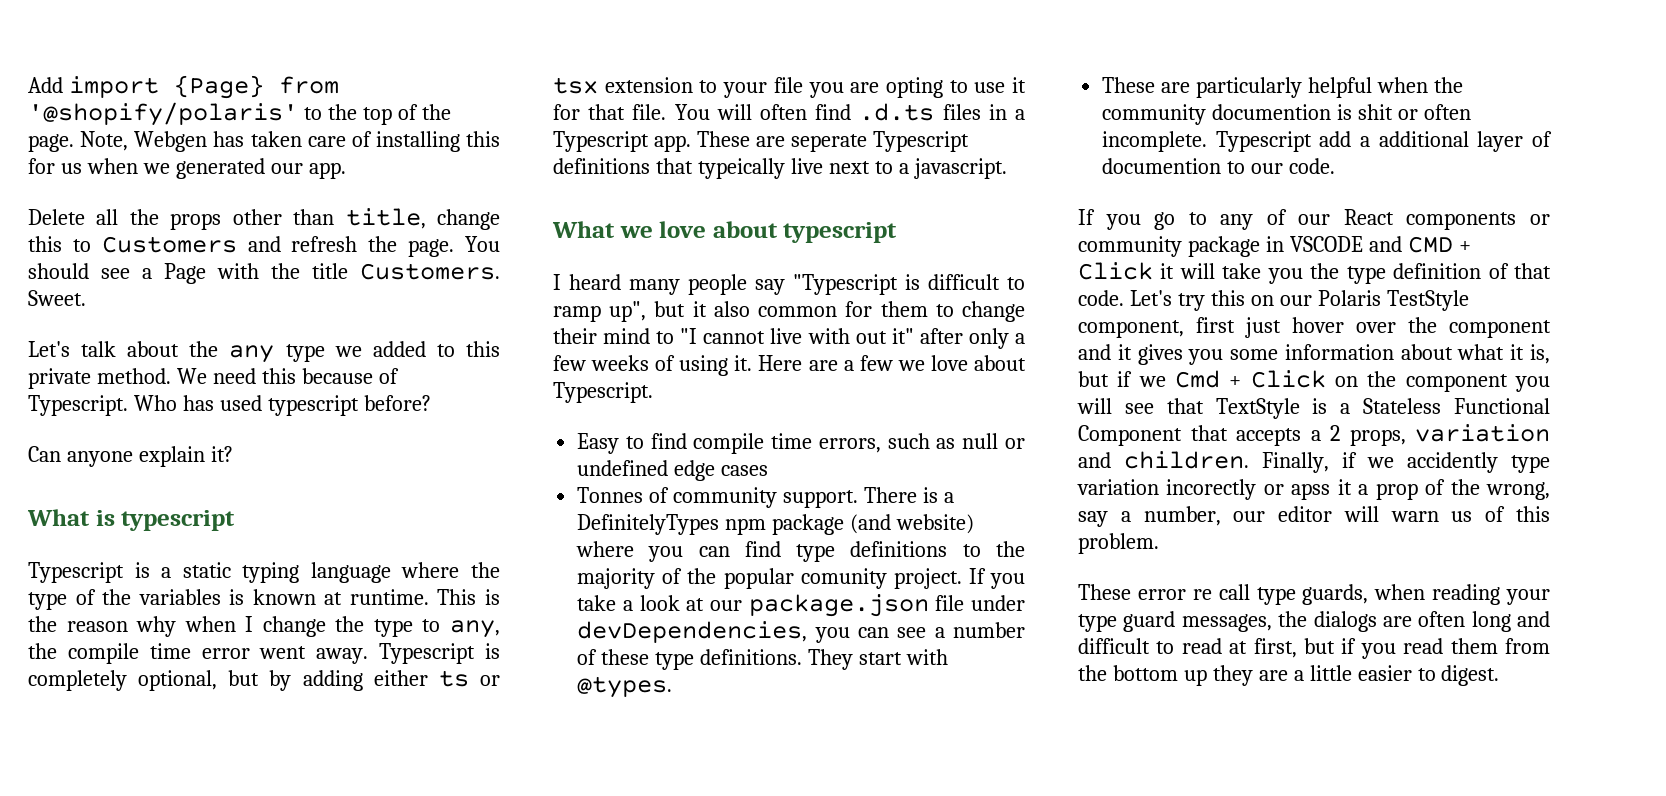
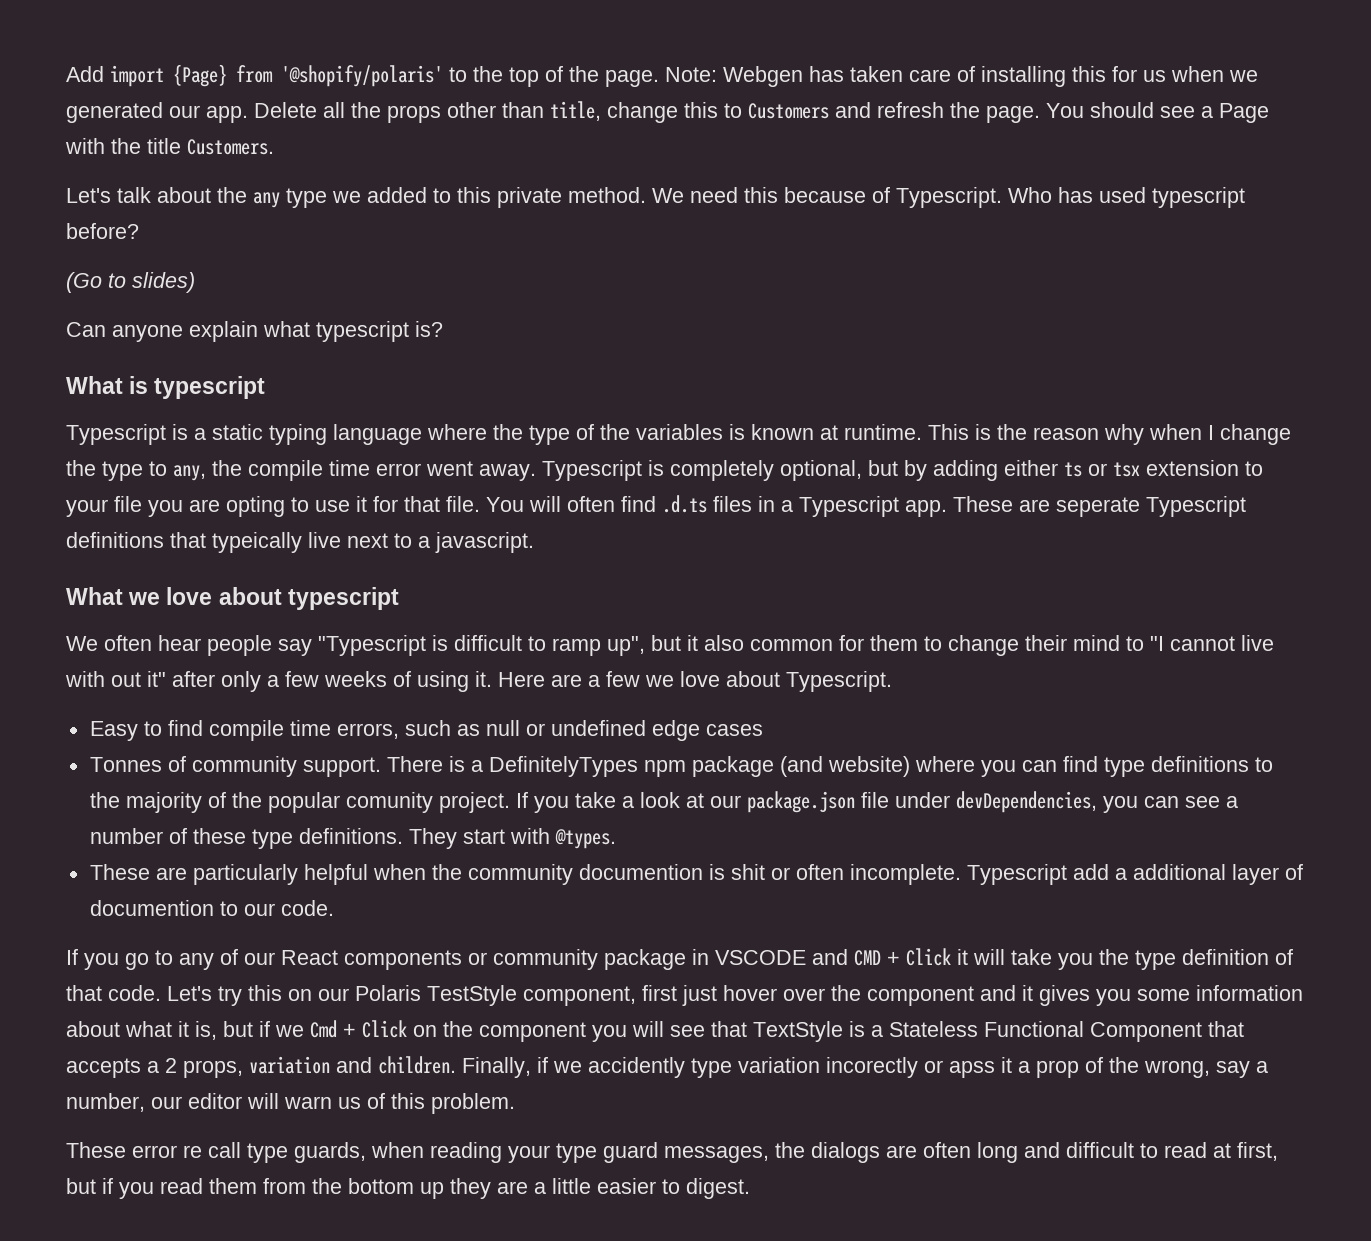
- Note, Webgen has taken care of installing this for us when we generated our app.
- Delete all the props other than title, change this to Customers and refresh the page.
+ Note: Webgen has taken care of installing this for us when we generated our app. Delete all the props other than title, change this to Customers and refresh the page.
- Sweet.
+ (Go to slides)
- Can anyone explain it?
+ Can anyone explain what typescript is?
- I heard many people say "Typescript is difficult to ramp up", but it also common for them to change their mind to "I cannot live with out it" after only a few weeks of using it.
+ We often hear people say "Typescript is difficult to ramp up", but it also common for them to change their mind to "I cannot live with out it" after only a few weeks of using it.

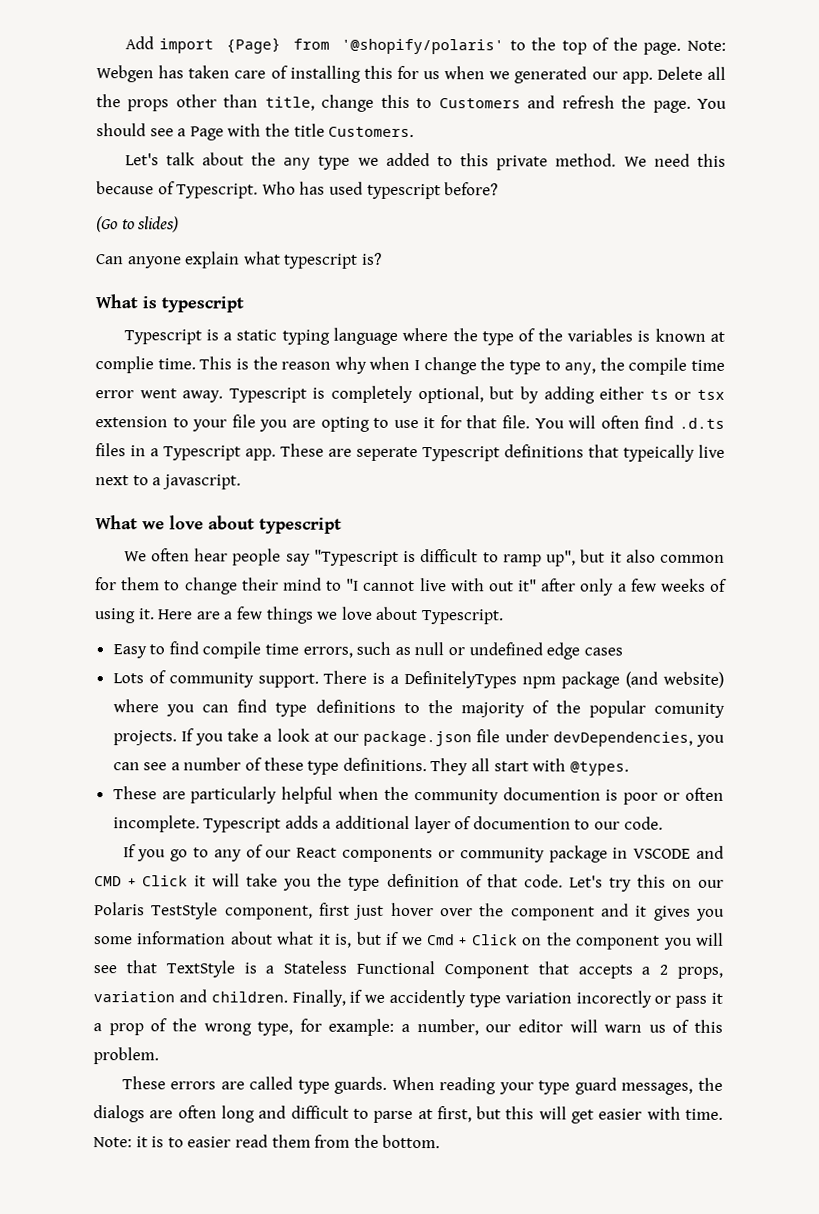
- Typescript is a static typing language where the type of the variables is known at runtime.
+ Typescript is a static typing language where the type of the variables is known at complie time.
- Here are a few we love about Typescript.
+ Here are a few things we love about Typescript.
- Tonnes of community support.
+ Lots of community support.
- There is a DefinitelyTypes npm package (and website) where you can find type definitions to the majority of the popular comunity project.
+ There is a DefinitelyTypes npm package (and website) where you can find type definitions to the majority of the popular comunity projects.
- They start with @types.
+ They all start with @types.
- These are particularly helpful when the community documention is shit or often incomplete.
+ These are particularly helpful when the community documention is poor or often incomplete.
- Typescript add a additional layer of documention to our code.
+ Typescript adds a additional layer of documention to our code.
- Finally, if we accidently type variation incorectly or apss it a prop of the wrong, say a number, our editor will warn us of this problem.
+ Finally, if we accidently type variation incorectly or pass it a prop of the wrong type, for example: a number, our editor will warn us of this problem.
- These error re call type guards, when reading your type guard messages, the dialogs are often long and difficult to read at first, but if you read them from the bottom up they are a little easier to digest.
+ These errors are called type guards. When reading your type guard messages, the dialogs are often long and difficult to parse at first, but this will get easier with time. Note: it is to easier read them from the bottom.

